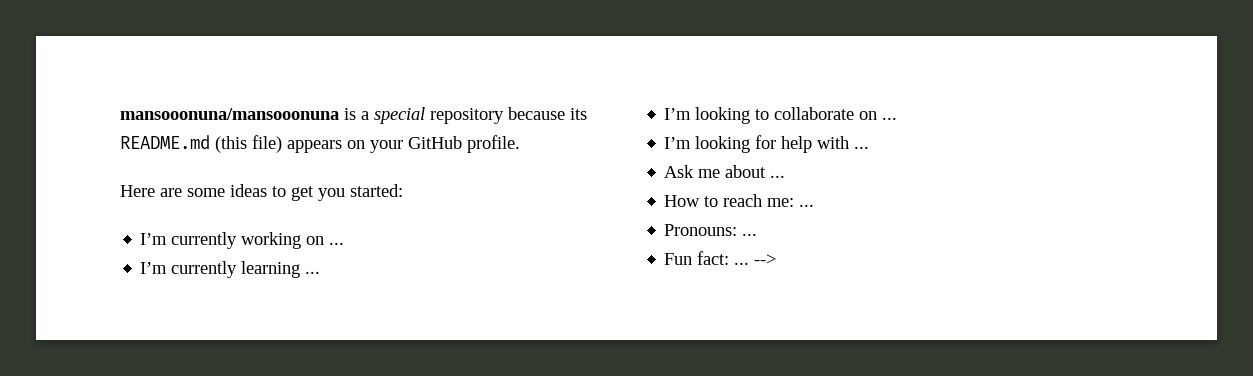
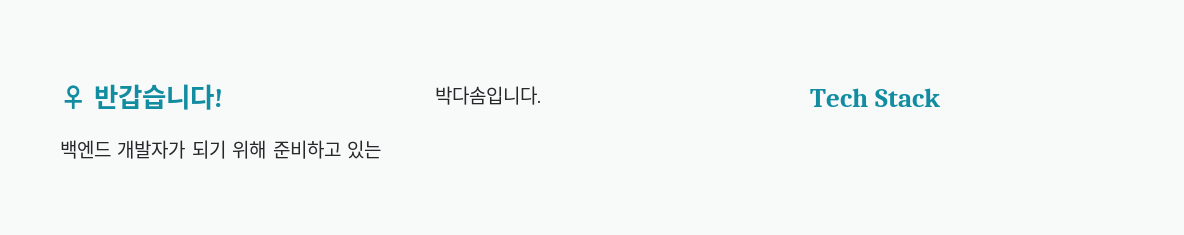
- mansooonuna/mansooonuna is a special repository because its README.md (this file) appears on your GitHub profile.
- Here are some ideas to get you started:
- I’m currently working on ...
- I’m currently learning ...
- I’m looking to collaborate on ...
- I’m looking for help with ...
- Ask me about ...
- How to reach me: ...
- Pronouns: ...
- Fun fact: ... -->
+ ♀ 반갑습니다!
+ 백엔드 개발자가 되기 위해 준비하고 있는 박다솜입니다.
+ Tech Stack

